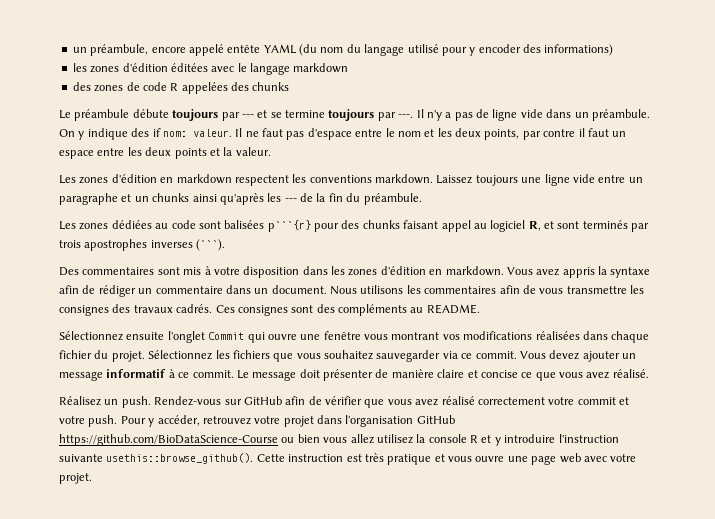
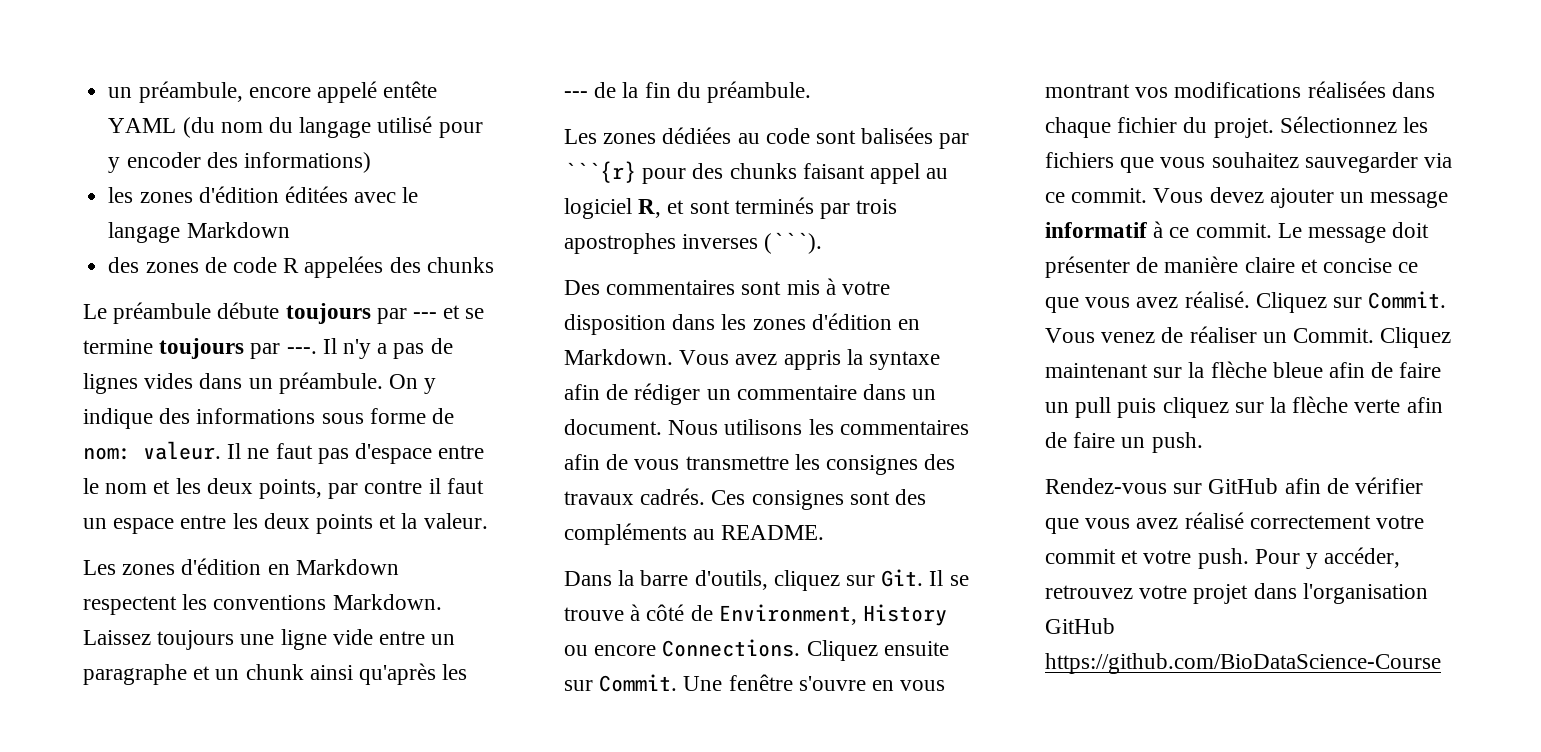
- les zones d'édition éditées avec le langage markdown
+ les zones d'édition éditées avec le langage Markdown
- Il n'y a pas de ligne vide dans un préambule.
+ Il n'y a pas de lignes vides dans un préambule.
- On y indique des if nom: valeur.
+ On y indique des informations sous forme de nom: valeur.
- Les zones d'édition en markdown respectent les conventions markdown.
+ Les zones d'édition en Markdown respectent les conventions Markdown.
- Laissez toujours une ligne vide entre un paragraphe et un chunks ainsi qu'après les --- de la fin du préambule.
+ Laissez toujours une ligne vide entre un paragraphe et un chunk ainsi qu'après les --- de la fin du préambule.
- Les zones dédiées au code sont balisées p```{r} pour des chunks faisant appel au logiciel R, et sont terminés par trois apostrophes inverses (```).
+ Les zones dédiées au code sont balisées par ```{r} pour des chunks faisant appel au logiciel R, et sont terminés par trois apostrophes inverses (```).
- Des commentaires sont mis à votre disposition dans les zones d'édition en markdown.
+ Des commentaires sont mis à votre disposition dans les zones d'édition en Markdown.
- Sélectionnez ensuite l'onglet Commit qui ouvre une fenêtre vous montrant vos modifications réalisées dans chaque fichier du projet.
+ Dans la barre d'outils, cliquez sur Git. Il se trouve à côté de Environment, History ou encore Connections. Cliquez ensuite sur Commit. Une fenêtre s'ouvre en vous montrant vos modifications réalisées dans chaque fichier du projet.
- Le message doit présenter de manière claire et concise ce que vous avez réalisé.
- Réalisez un push. Rendez-vous sur GitHub afin de vérifier que vous avez réalisé correctement votre commit et votre push.
+ Le message doit présenter de manière claire et concise ce que vous avez réalisé. Cliquez sur Commit. Vous venez de réaliser un Commit. Cliquez maintenant sur la flèche bleue afin de faire un pull puis cliquez sur la flèche verte afin de faire un push.
+ Rendez-vous sur GitHub afin de vérifier que vous avez réalisé correctement votre commit et votre push.
- Pour y accéder, retrouvez votre projet dans l'organisation GitHub https://github.com/BioDataScience-Course ou bien vous allez utilisez la console R et y introduire l'instruction suivante usethis::browse_github(). Cette instruction est très pratique et vous ouvre une page web avec votre projet.
+ Pour y accéder, retrouvez votre projet dans l'organisation GitHub https://github.com/BioDataScience-Course

